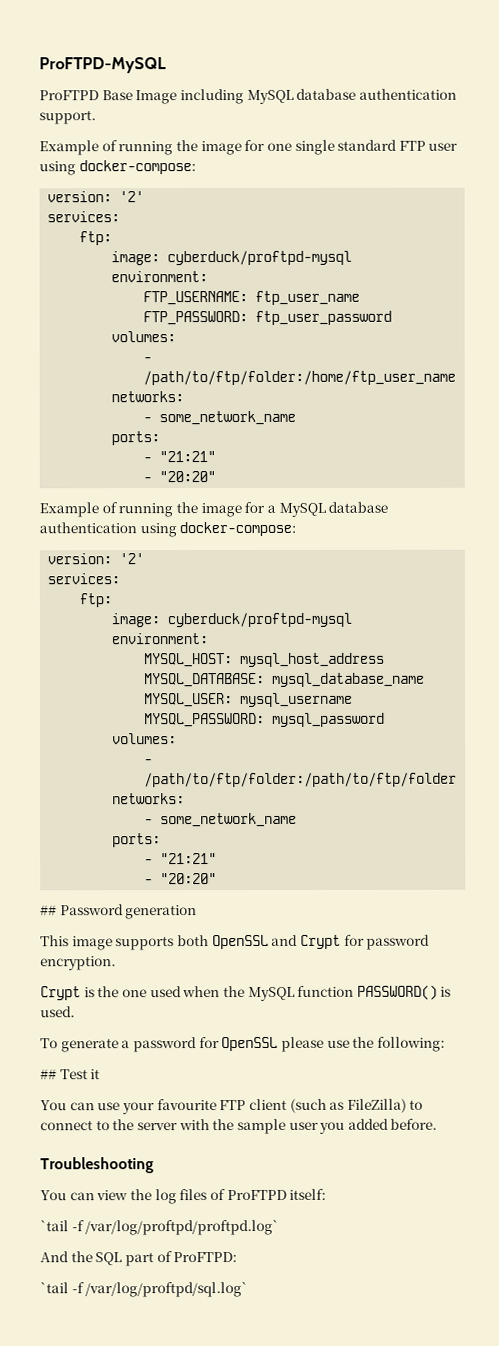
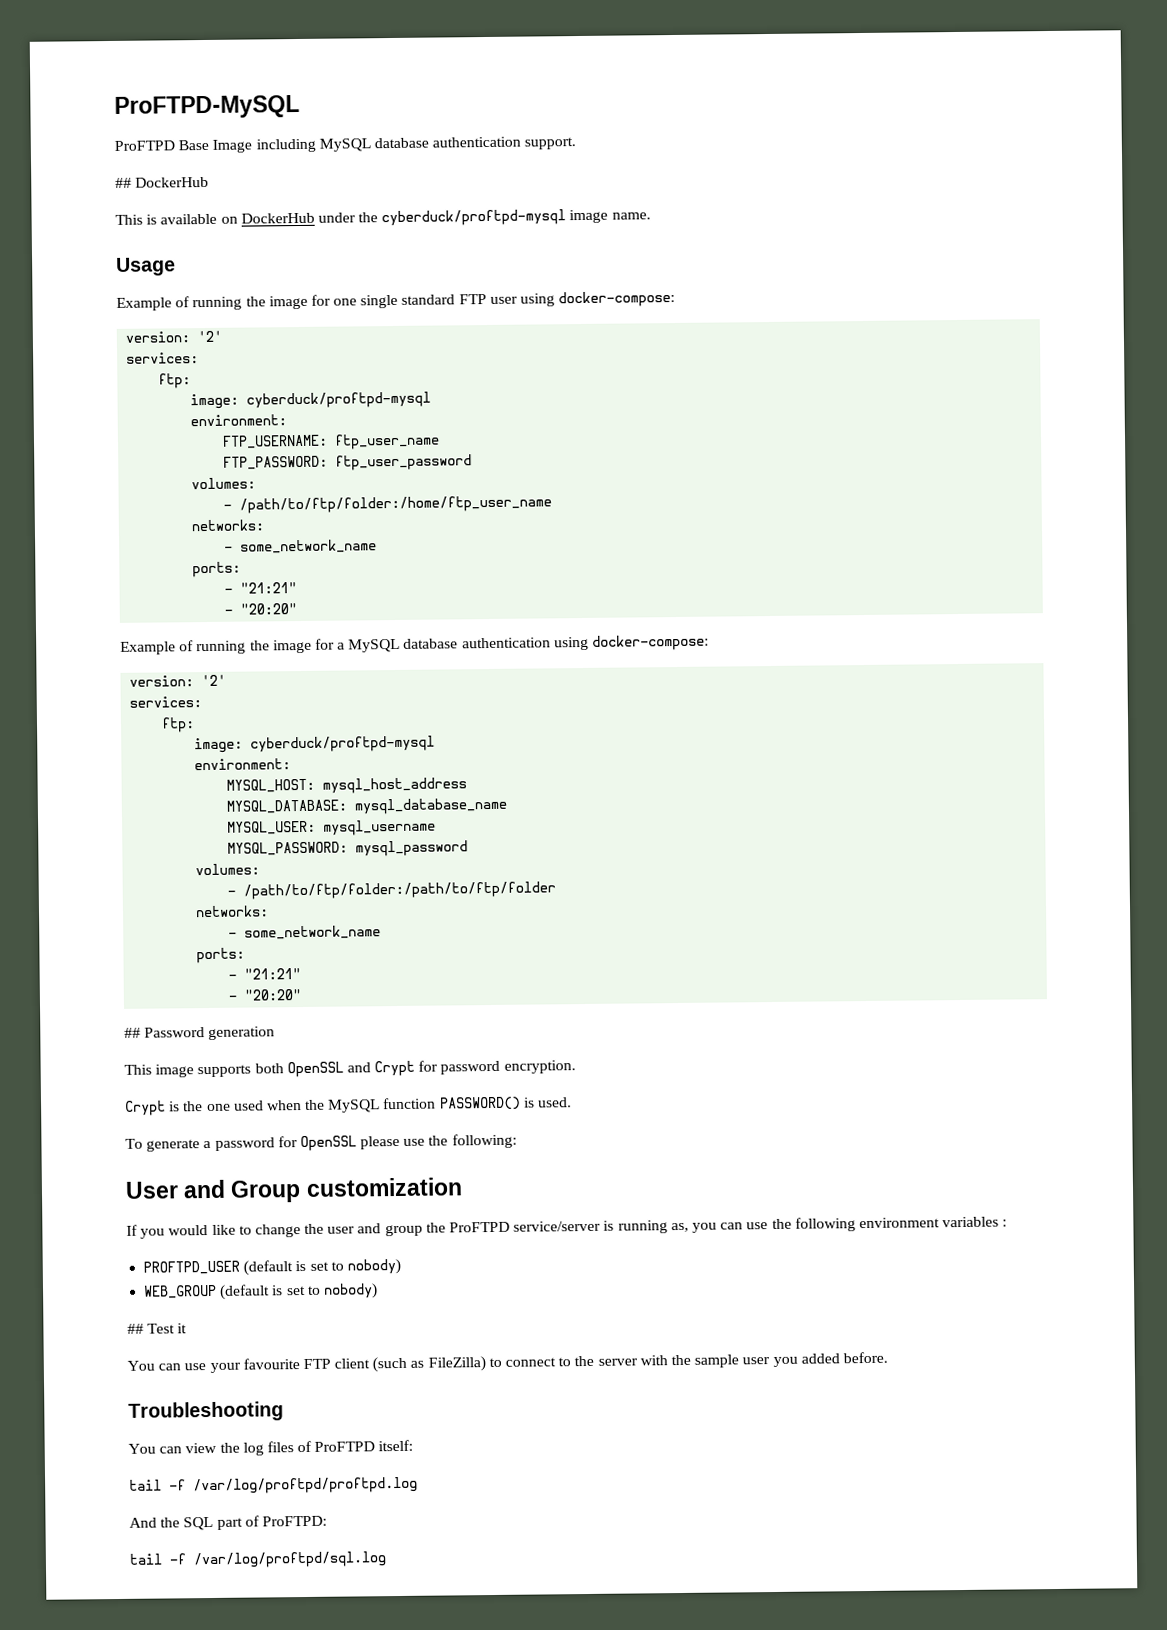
+ ## DockerHub
+ This is available on DockerHub under the cyberduck/proftpd-mysql image name.
+ Usage
+ User and Group customization
+ If you would like to change the user and group the ProFTPD service/server is running as, you can use the following environment variables :
+ PROFTPD_USER (default is set to nobody)
+ WEB_GROUP (default is set to nobody)
- `tail -f /var/log/proftpd/proftpd.log`
+ tail -f /var/log/proftpd/proftpd.log
- `tail -f /var/log/proftpd/sql.log`
+ tail -f /var/log/proftpd/sql.log

